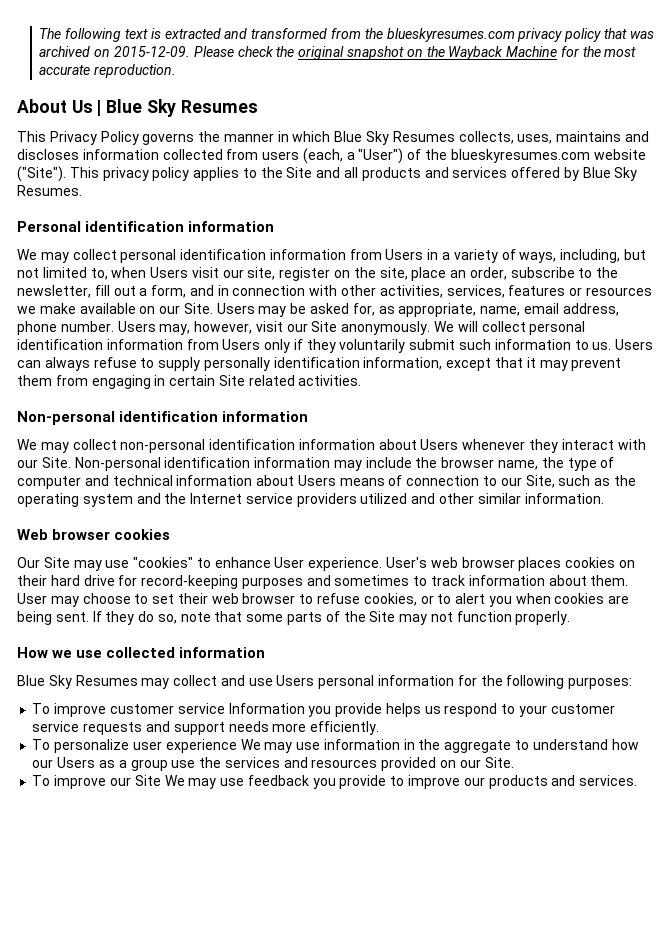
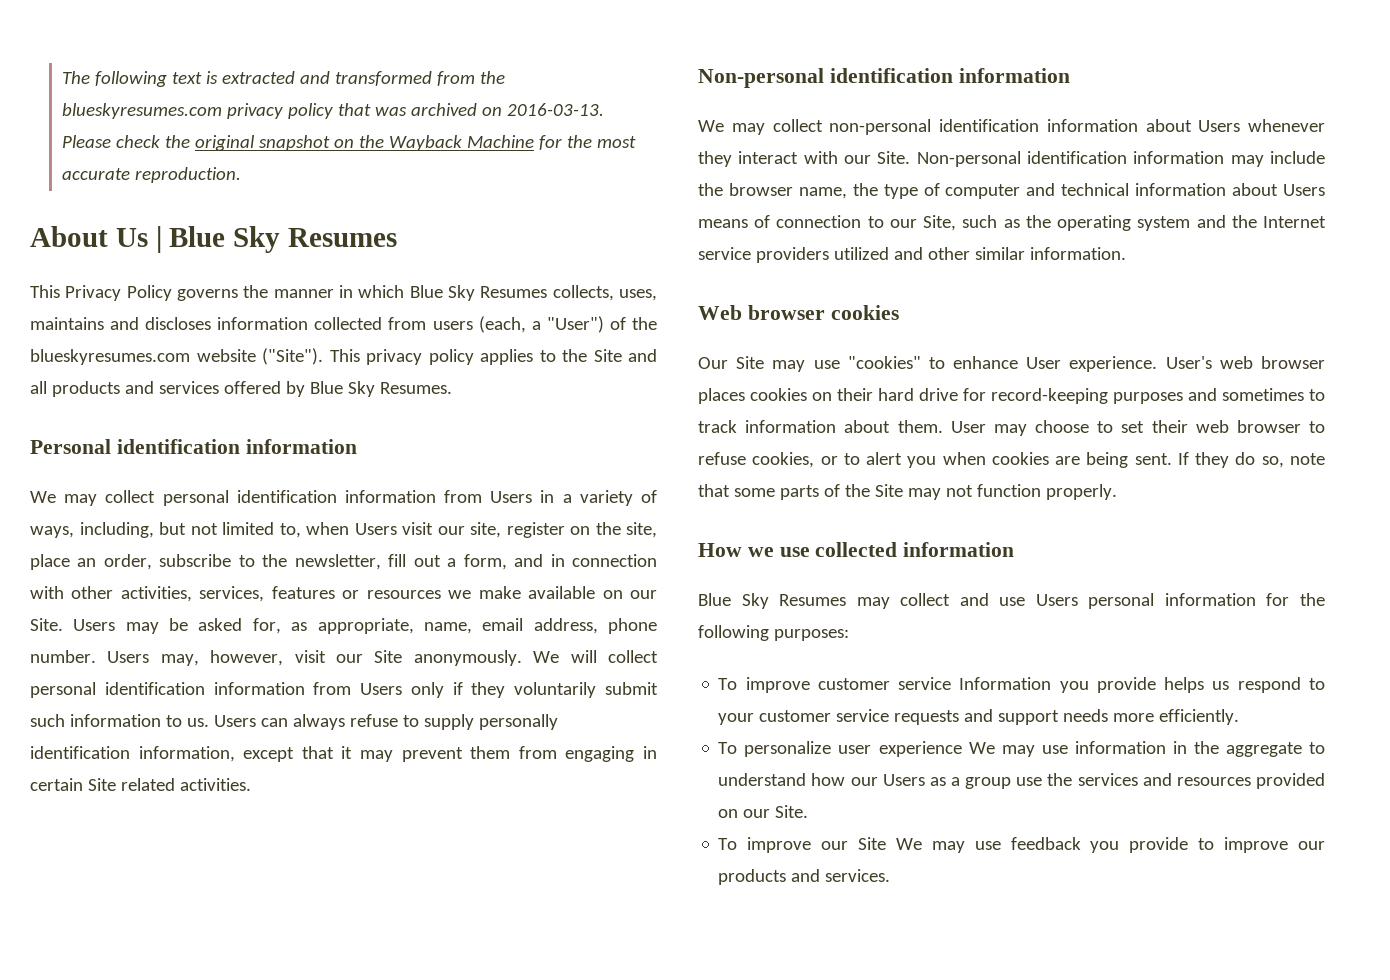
- The following text is extracted and transformed from the blueskyresumes.com privacy policy that was archived on 2015-12-09.
+ The following text is extracted and transformed from the blueskyresumes.com privacy policy that was archived on 2016-03-13.

